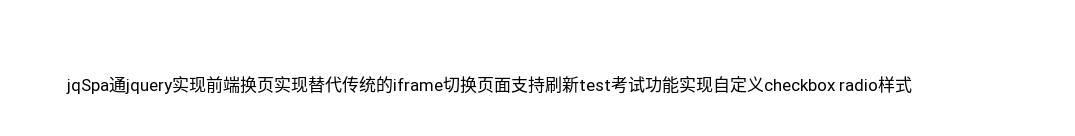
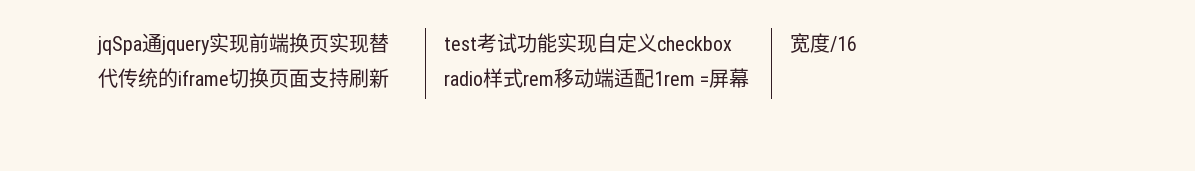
- jqSpa通jquery实现前端换页实现替代传统的iframe切换页面支持刷新test考试功能实现自定义checkbox radio样式
+ jqSpa通jquery实现前端换页实现替代传统的iframe切换页面支持刷新test考试功能实现自定义checkbox radio样式rem移动端适配1rem =屏幕宽度/16

